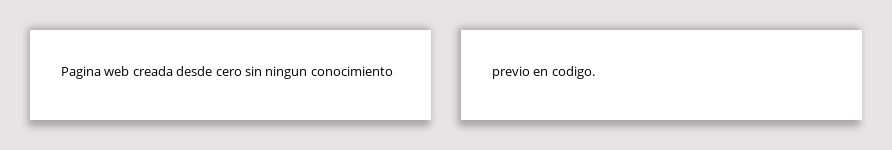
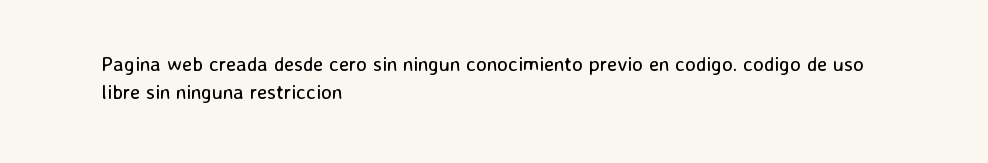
- Pagina web creada desde cero sin ningun conocimiento previo en codigo.
+ Pagina web creada desde cero sin ningun conocimiento previo en codigo. codigo de uso libre sin ninguna restriccion

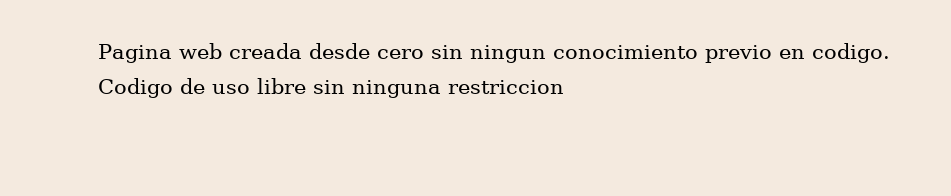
- Pagina web creada desde cero sin ningun conocimiento previo en codigo. codigo de uso libre sin ninguna restriccion
+ Pagina web creada desde cero sin ningun conocimiento previo en codigo.
+ Codigo de uso libre sin ninguna restriccion

